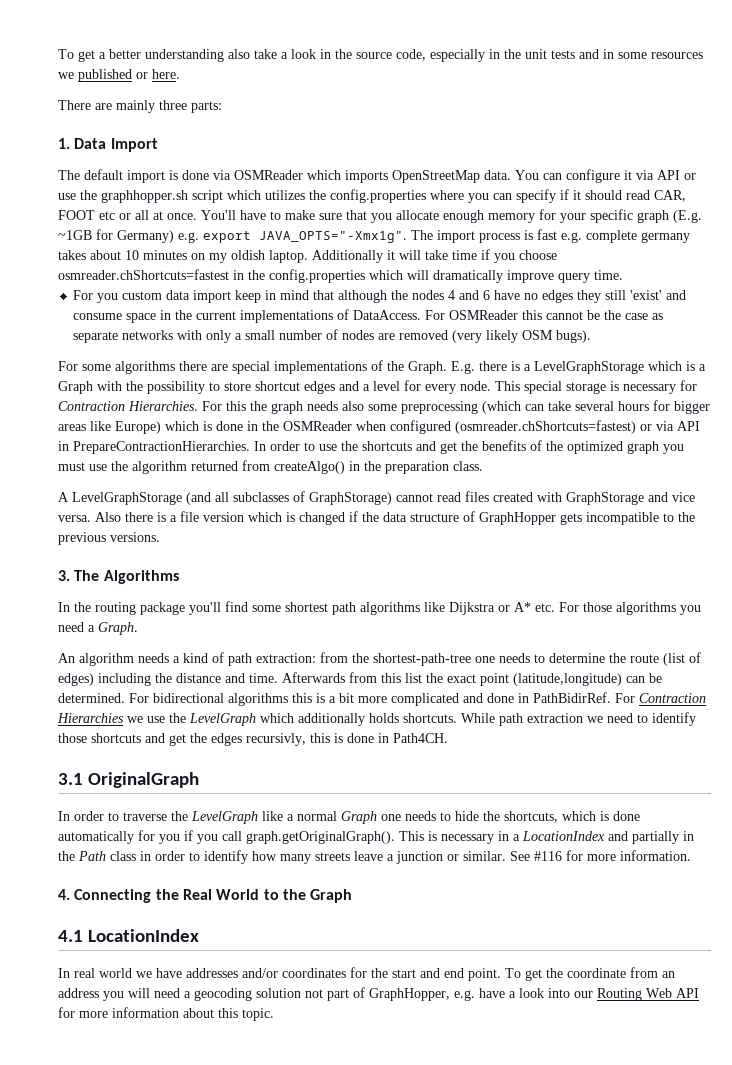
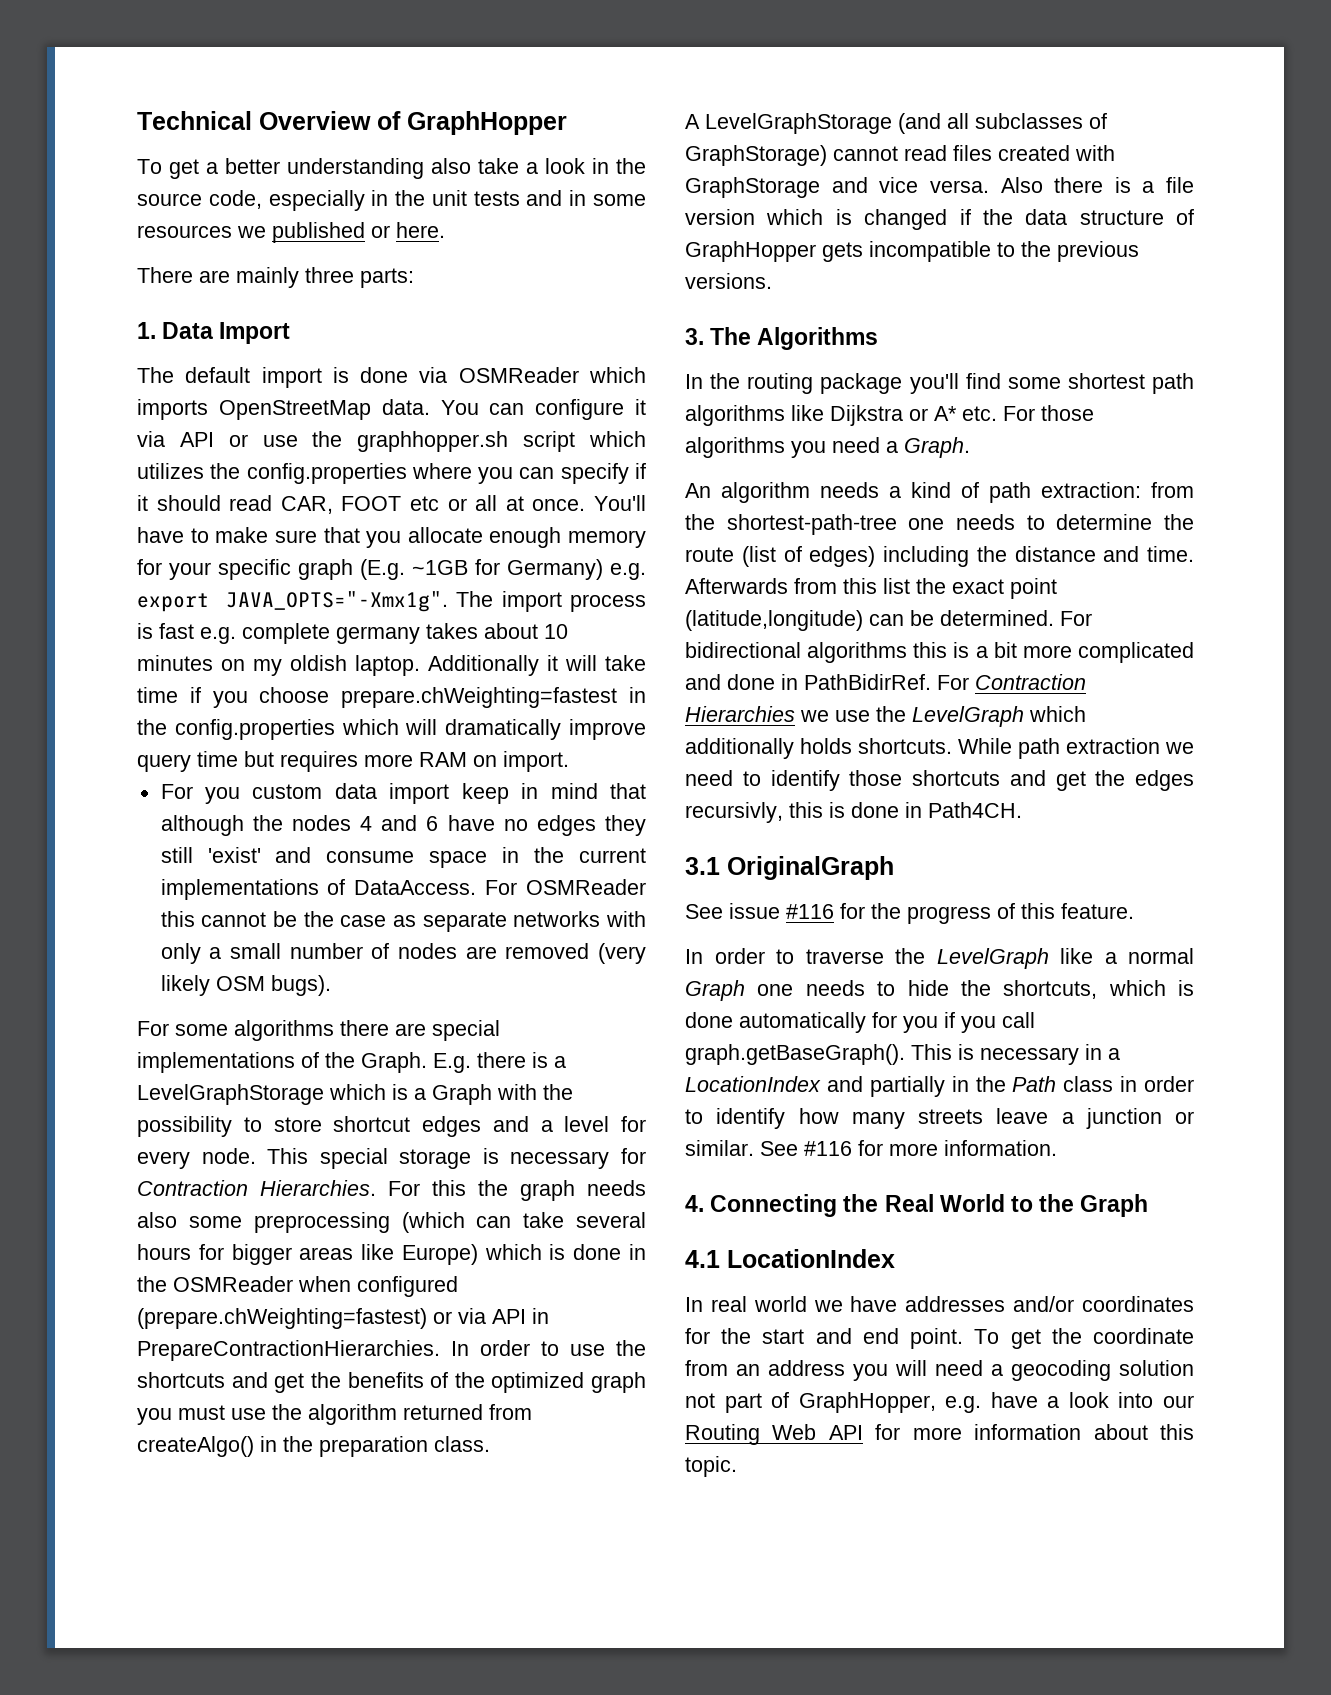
+ Technical Overview of GraphHopper
- Additionally it will take time if you choose osmreader.chShortcuts=fastest in the config.properties which will dramatically improve query time.
+ Additionally it will take time if you choose prepare.chWeighting=fastest in the config.properties which will dramatically improve query time but requires more RAM on import.
- For this the graph needs also some preprocessing (which can take several hours for bigger areas like Europe) which is done in the OSMReader when configured (osmreader.chShortcuts=fastest) or via API in PrepareContractionHierarchies.
+ For this the graph needs also some preprocessing (which can take several hours for bigger areas like Europe) which is done in the OSMReader when configured (prepare.chWeighting=fastest) or via API in PrepareContractionHierarchies.
+ See issue #116 for the progress of this feature.
- In order to traverse the LevelGraph like a normal Graph one needs to hide the shortcuts, which is done automatically for you if you call graph.getOriginalGraph(). This is necessary in a LocationIndex and partially in the Path class in order to identify how many streets leave a junction or similar.
+ In order to traverse the LevelGraph like a normal Graph one needs to hide the shortcuts, which is done automatically for you if you call graph.getBaseGraph(). This is necessary in a LocationIndex and partially in the Path class in order to identify how many streets leave a junction or similar.

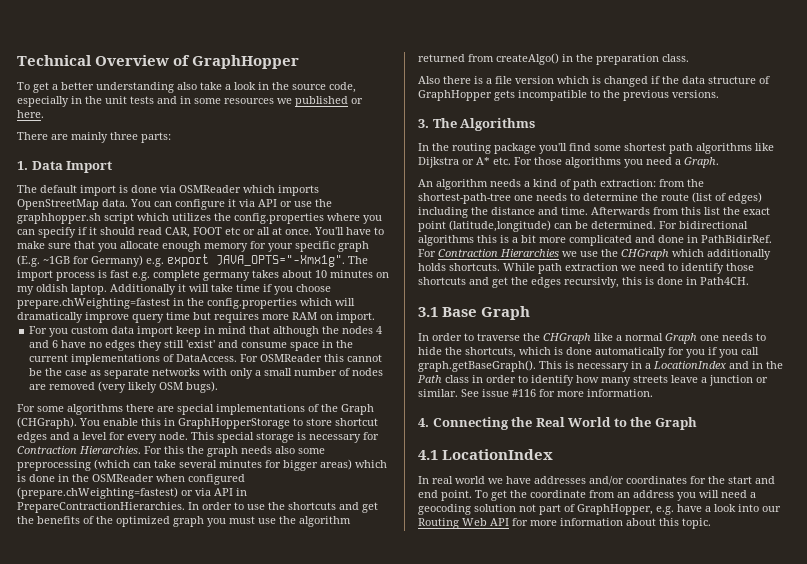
- For some algorithms there are special implementations of the Graph. E.g. there is a LevelGraphStorage which is a Graph with the possibility to store shortcut edges and a level for every node.
+ For some algorithms there are special implementations of the Graph (CHGraph). You enable this in GraphHopperStorage to store shortcut edges and a level for every node.
- For this the graph needs also some preprocessing (which can take several hours for bigger areas like Europe) which is done in the OSMReader when configured (prepare.chWeighting=fastest) or via API in PrepareContractionHierarchies.
+ For this the graph needs also some preprocessing (which can take several minutes for bigger areas) which is done in the OSMReader when configured (prepare.chWeighting=fastest) or via API in PrepareContractionHierarchies.
- A LevelGraphStorage (and all subclasses of GraphStorage) cannot read files created with GraphStorage and vice versa.
- For Contraction Hierarchies we use the LevelGraph which additionally holds shortcuts.
+ For Contraction Hierarchies we use the CHGraph which additionally holds shortcuts.
- 3.1 OriginalGraph
- See issue #116 for the progress of this feature.
+ 3.1 Base Graph
- In order to traverse the LevelGraph like a normal Graph one needs to hide the shortcuts, which is done automatically for you if you call graph.getBaseGraph(). This is necessary in a LocationIndex and partially in the Path class in order to identify how many streets leave a junction or similar.
+ In order to traverse the CHGraph like a normal Graph one needs to hide the shortcuts, which is done automatically for you if you call graph.getBaseGraph(). This is necessary in a LocationIndex and in the Path class in order to identify how many streets leave a junction or similar.
- See #116 for more information.
+ See issue #116 for more information.

